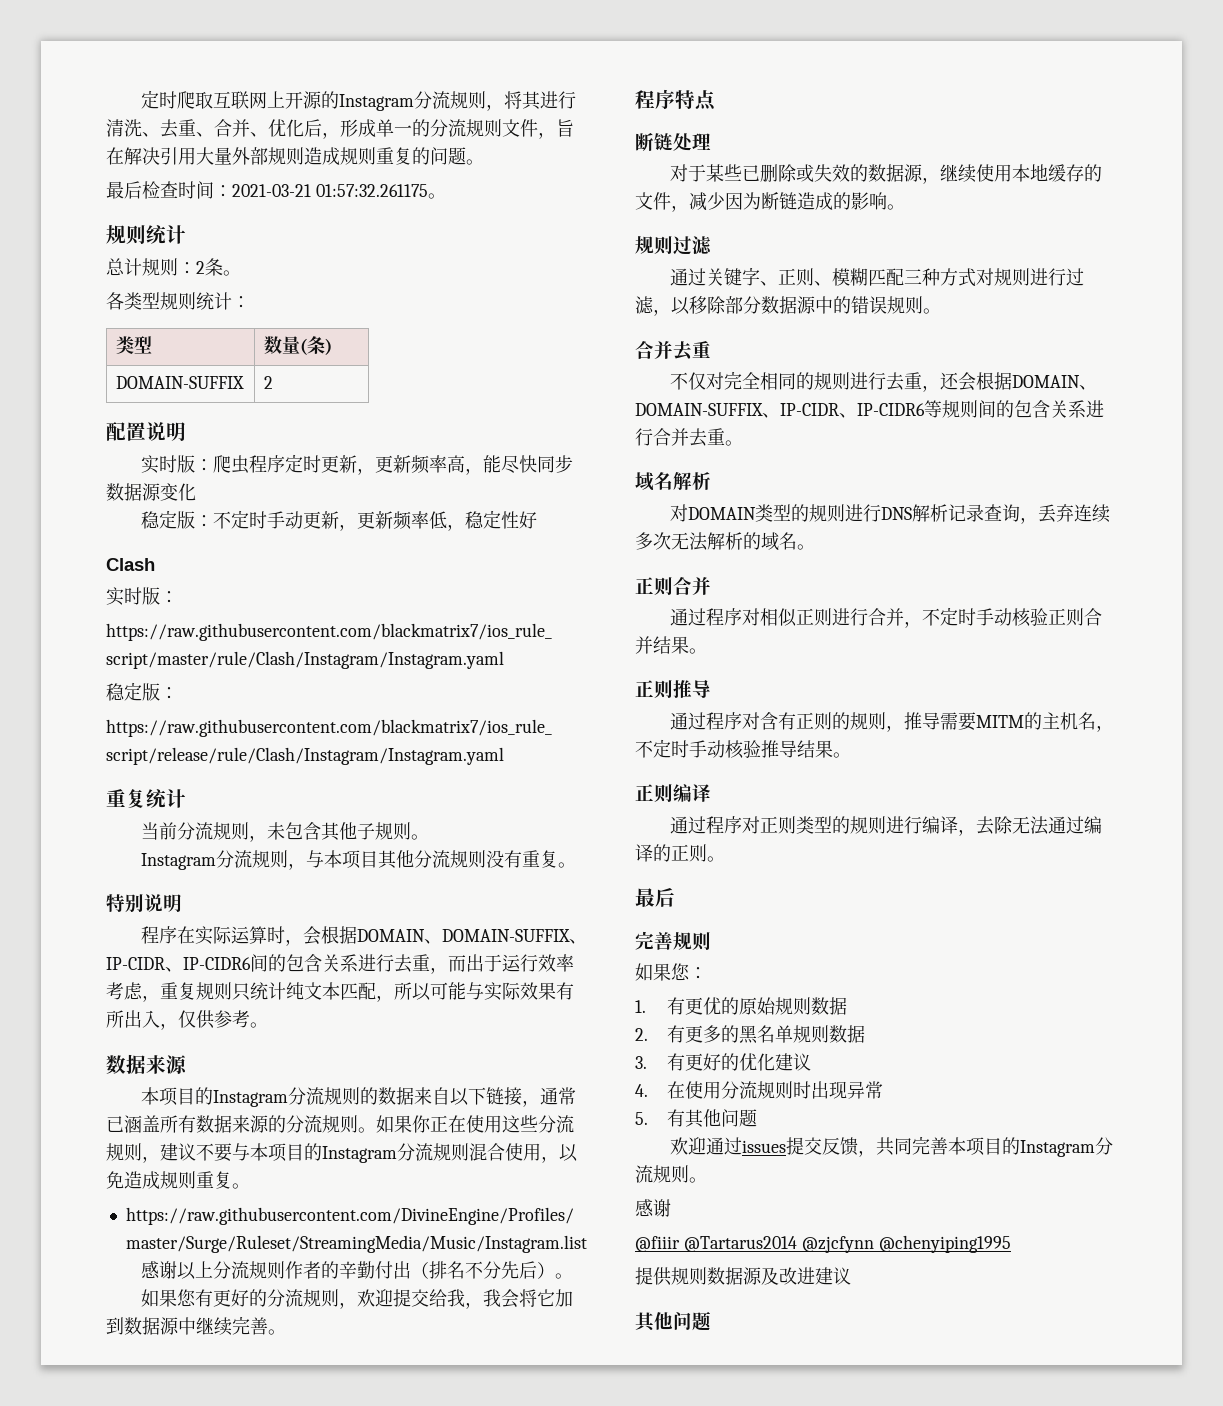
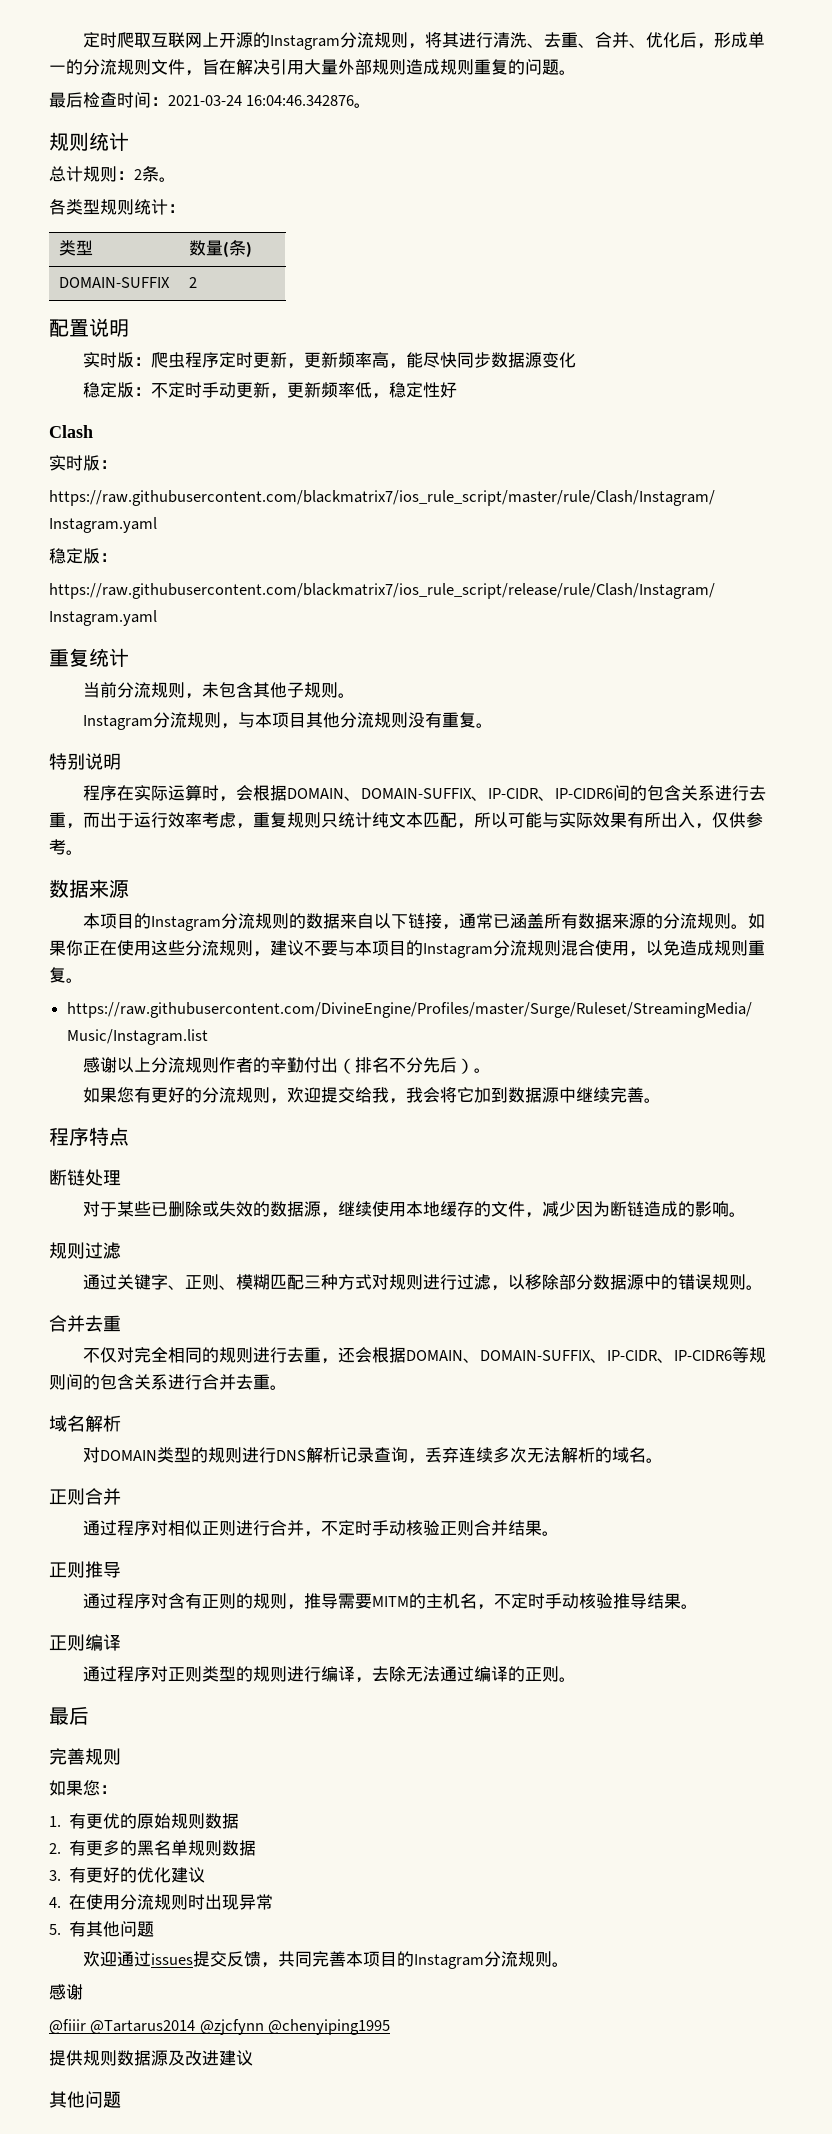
- 最后检查时间：2021-03-21 01:57:32.261175。
+ 最后检查时间：2021-03-24 16:04:46.342876。

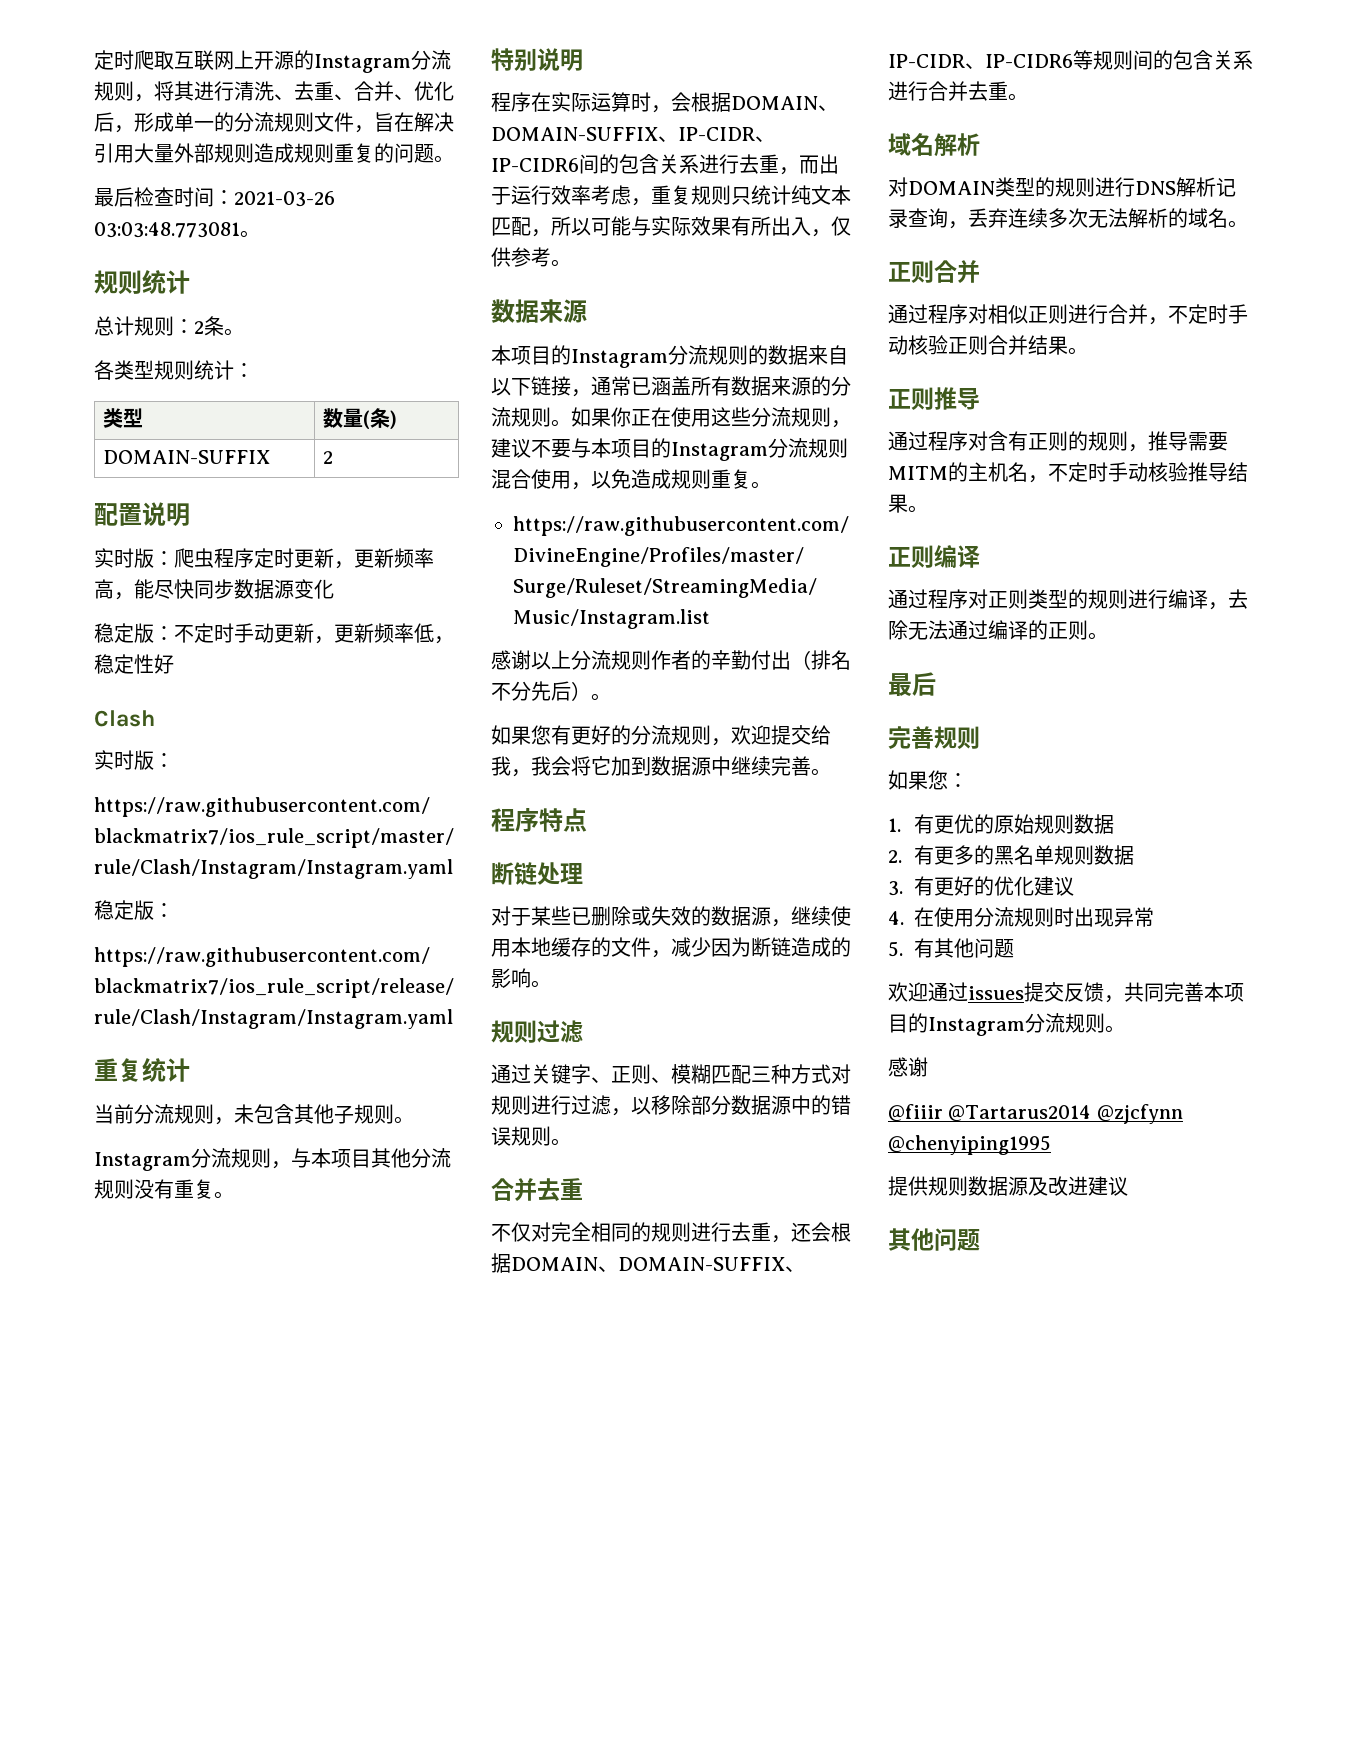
- 最后检查时间：2021-03-24 16:04:46.342876。
+ 最后检查时间：2021-03-26 03:03:48.773081。

